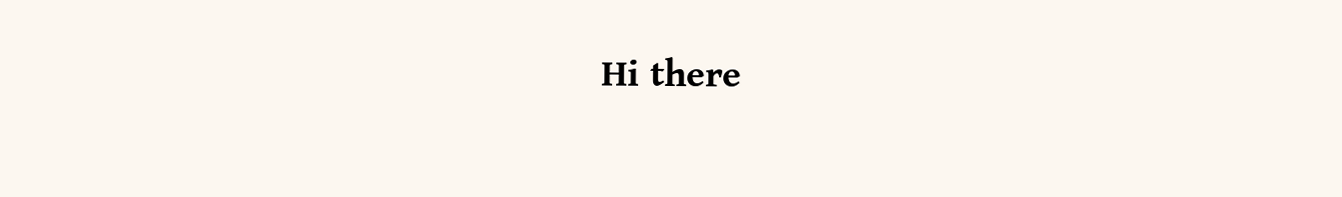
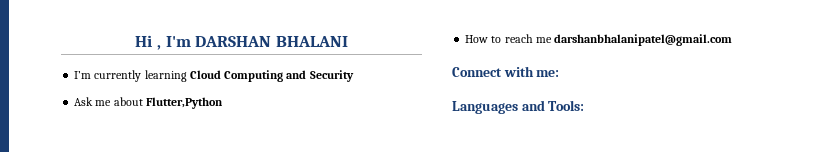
- Hi there
+ Hi , I'm DARSHAN BHALANI
+ I’m currently learning Cloud Computing and Security
+ Ask me about Flutter,Python
+ How to reach me darshanbhalanipatel@gmail.com
+ Connect with me:
+ Languages and Tools:

